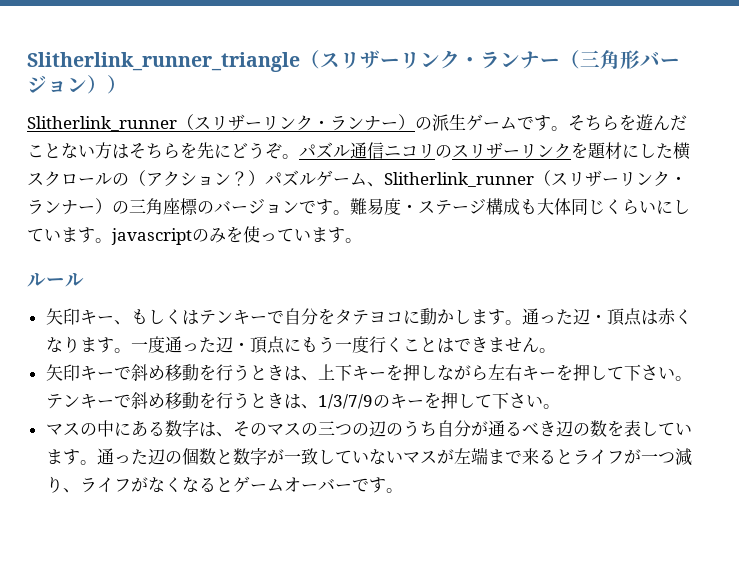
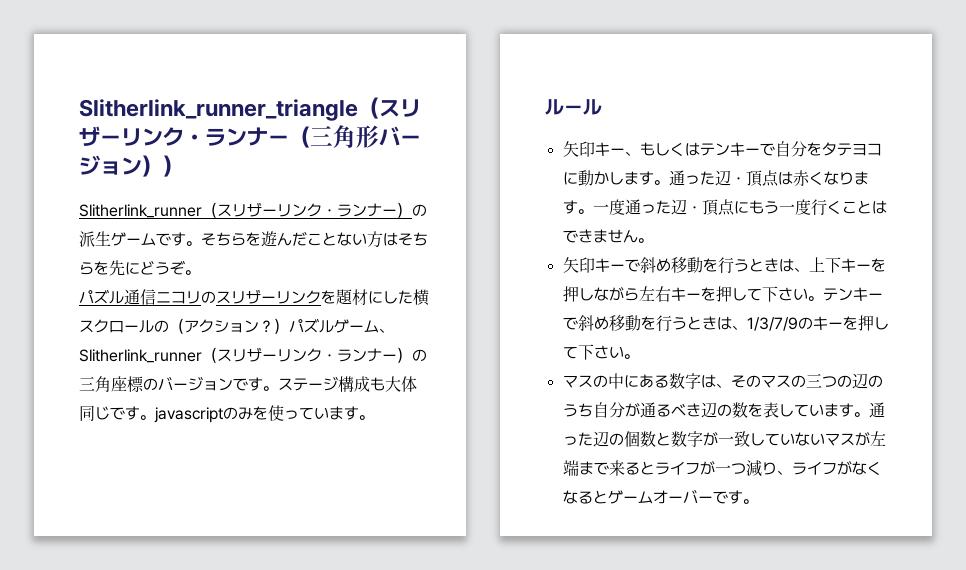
- そちらを遊んだことない方はそちらを先にどうぞ。パズル通信ニコリのスリザーリンクを題材にした横スクロールの（アクション？）パズルゲーム、Slitherlink_runner（スリザーリンク・ランナー）の三角座標のバージョンです。
+ そちらを遊んだことない方はそちらを先にどうぞ。
+ パズル通信ニコリのスリザーリンクを題材にした横スクロールの（アクション？）パズルゲーム、Slitherlink_runner（スリザーリンク・ランナー）の三角座標のバージョンです。
- 難易度・ステージ構成も大体同じくらいにしています。javascriptのみを使っています。
+ ステージ構成も大体同じです。javascriptのみを使っています。

